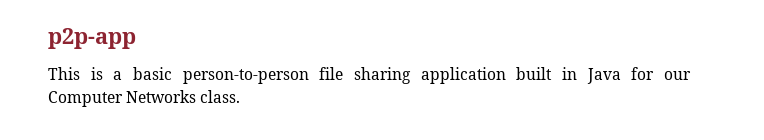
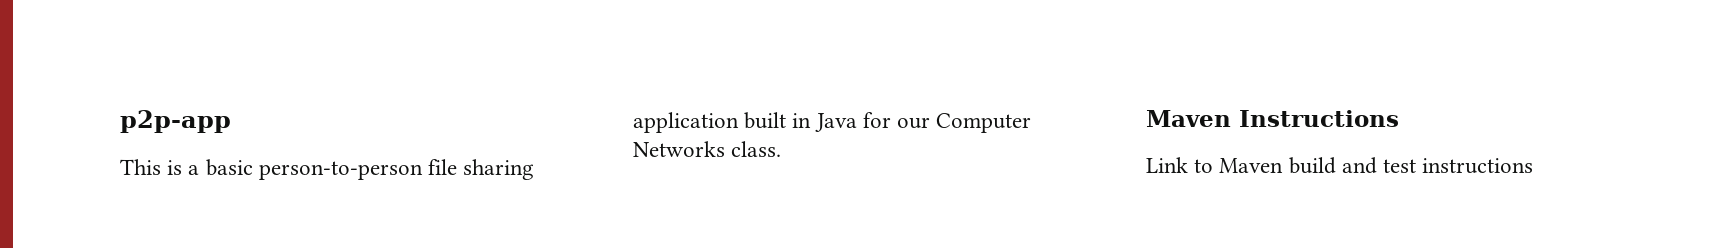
+ Maven Instructions
+ Link to Maven build and test instructions

